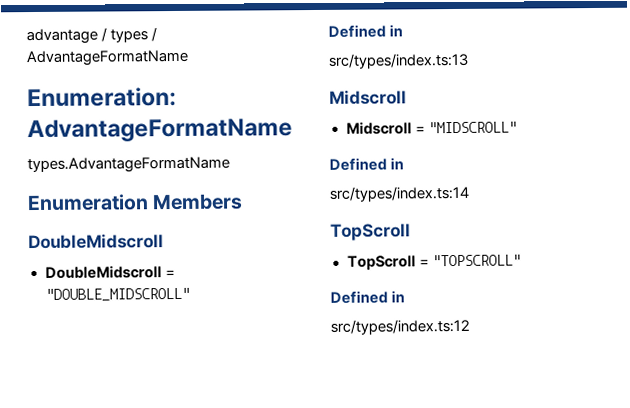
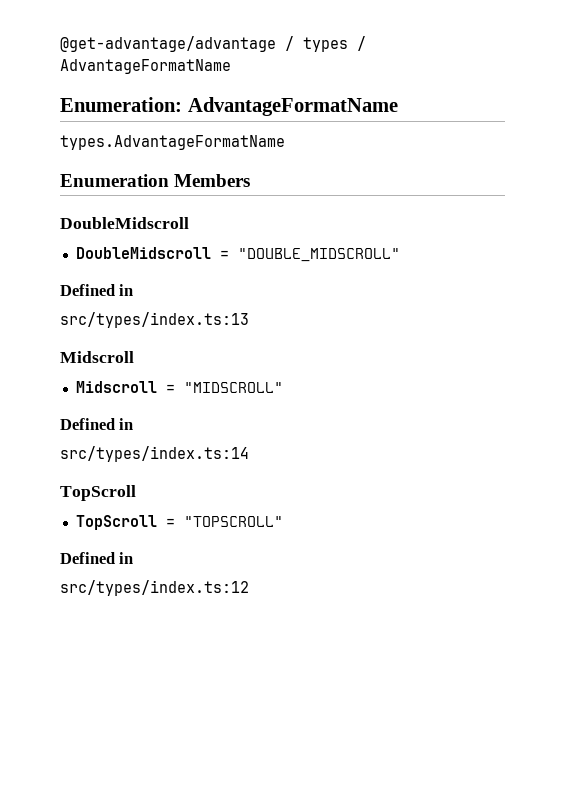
- advantage / types / AdvantageFormatName
+ @get-advantage/advantage / types / AdvantageFormatName

